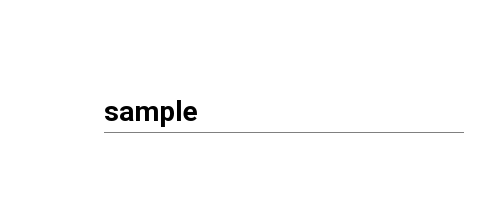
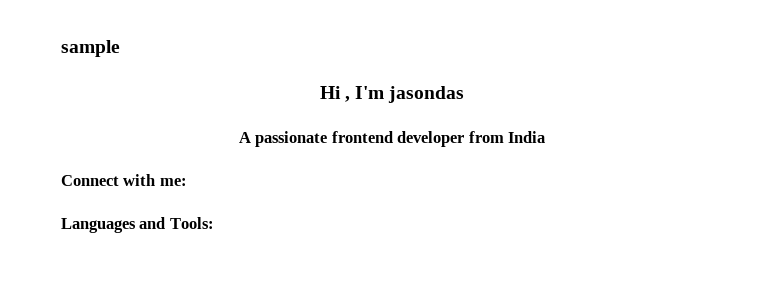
+ Hi , I'm jasondas
+ A passionate frontend developer from India
+ Connect with me:
+ Languages and Tools:

